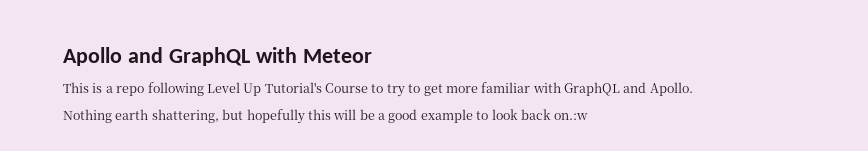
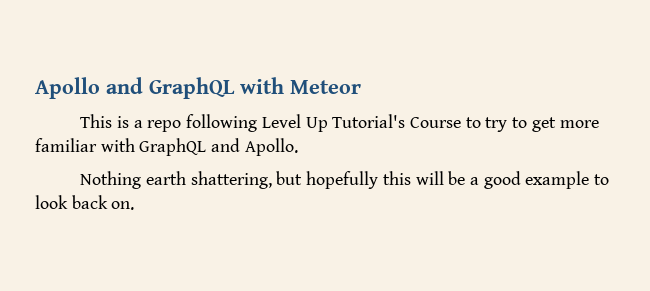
- Nothing earth shattering, but hopefully this will be a good example to look back on.:w
+ Nothing earth shattering, but hopefully this will be a good example to look back on.

